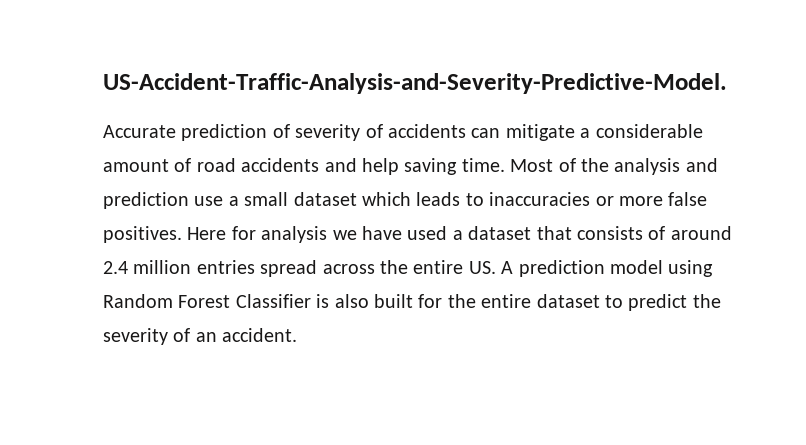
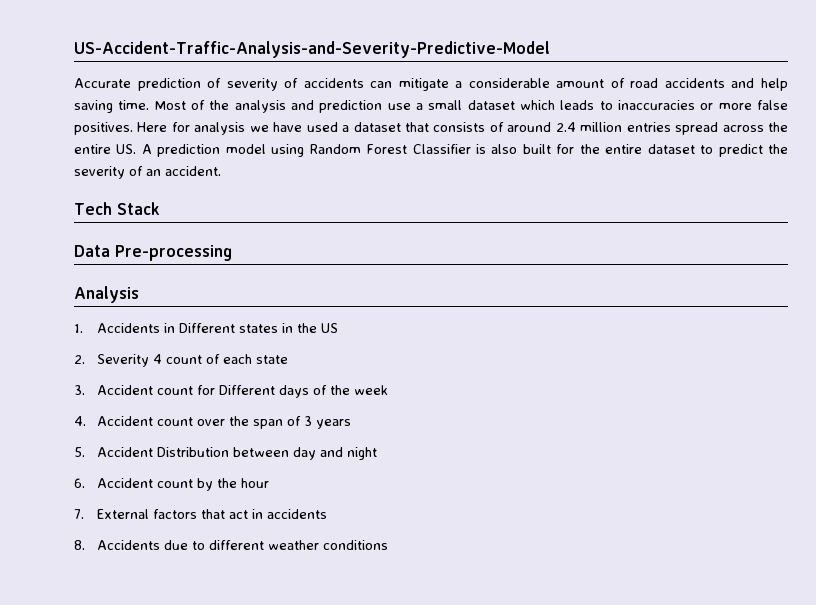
- US-Accident-Traffic-Analysis-and-Severity-Predictive-Model.
+ US-Accident-Traffic-Analysis-and-Severity-Predictive-Model
+ Tech Stack
+ Data Pre-processing
+ Analysis
+ 1. Accidents in Different states in the US
+ 2. Severity 4 count of each state
+ 3. Accident count for Different days of the week
+ 4. Accident count over the span of 3 years
+ 5. Accident Distribution between day and night
+ 6. Accident count by the hour
+ 7. External factors that act in accidents
+ 8. Accidents due to different weather conditions

